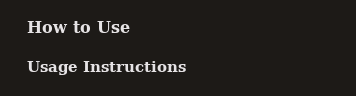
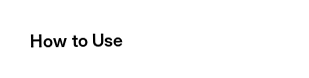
- Usage Instructions

